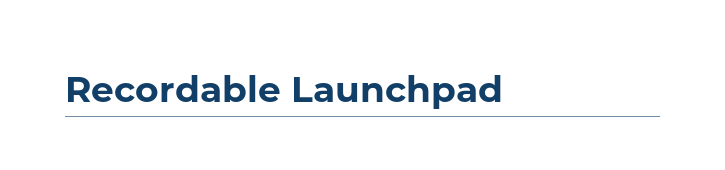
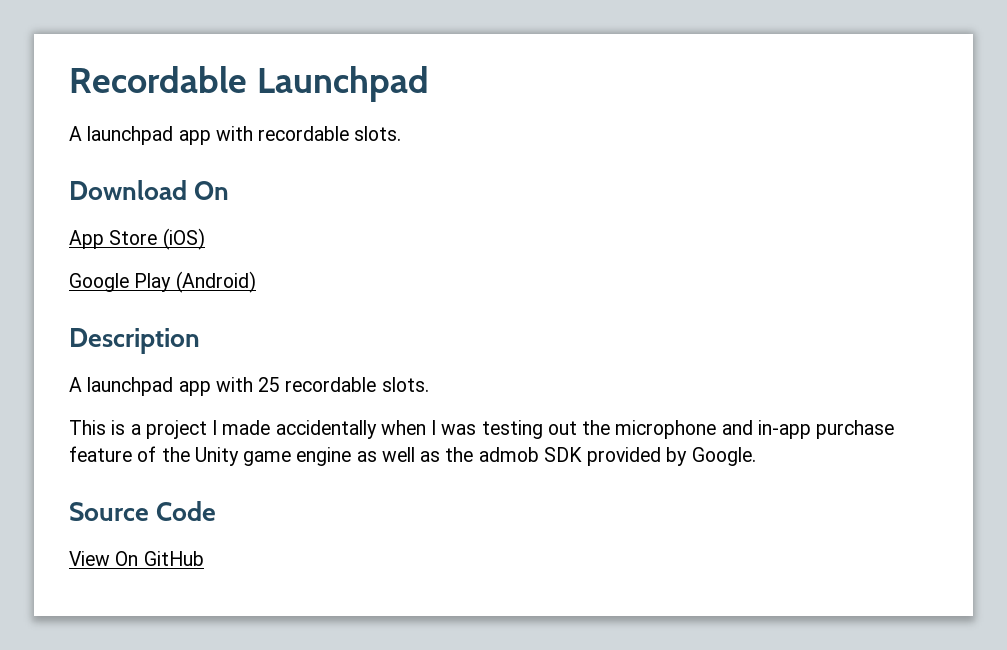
+ A launchpad app with recordable slots.
+ Download On
+ App Store (iOS)
+ Google Play (Android)
+ Description
+ A launchpad app with 25 recordable slots.
+ This is a project I made accidentally when I was testing out the microphone and in-app purchase feature of the Unity game engine as well as the admob SDK provided by Google.
+ Source Code
+ View On GitHub

